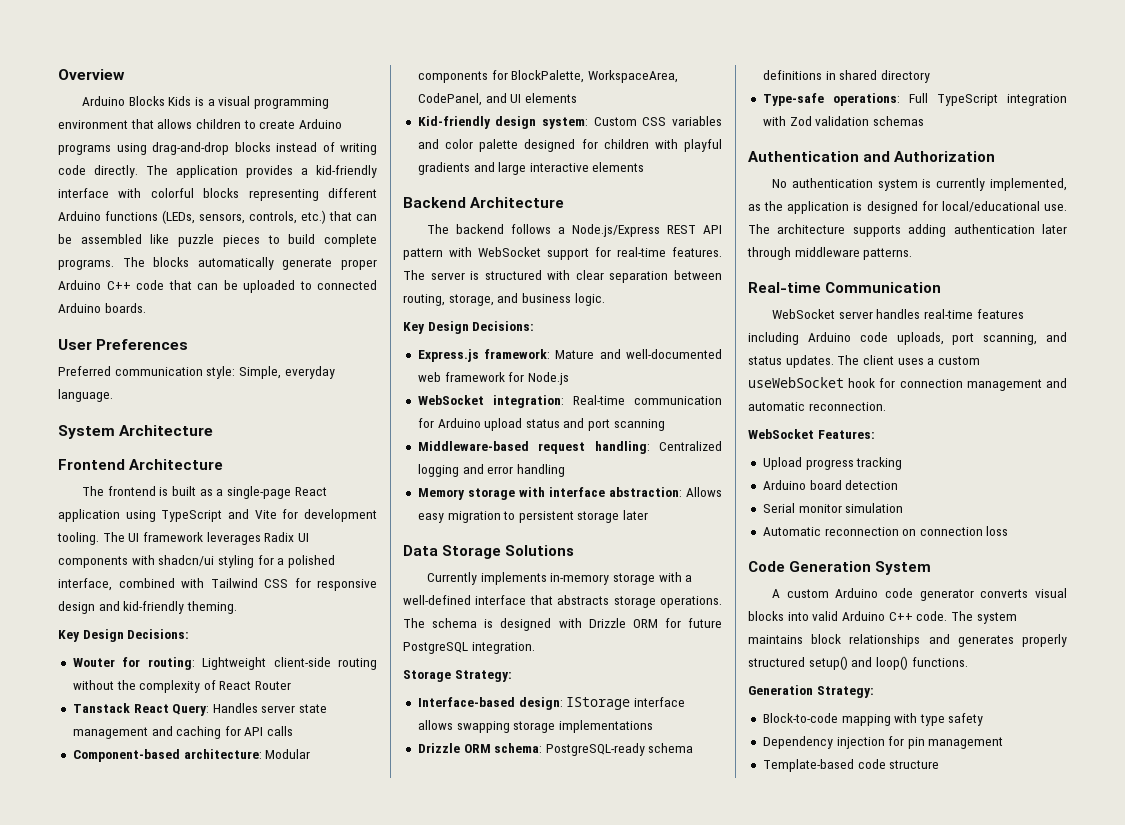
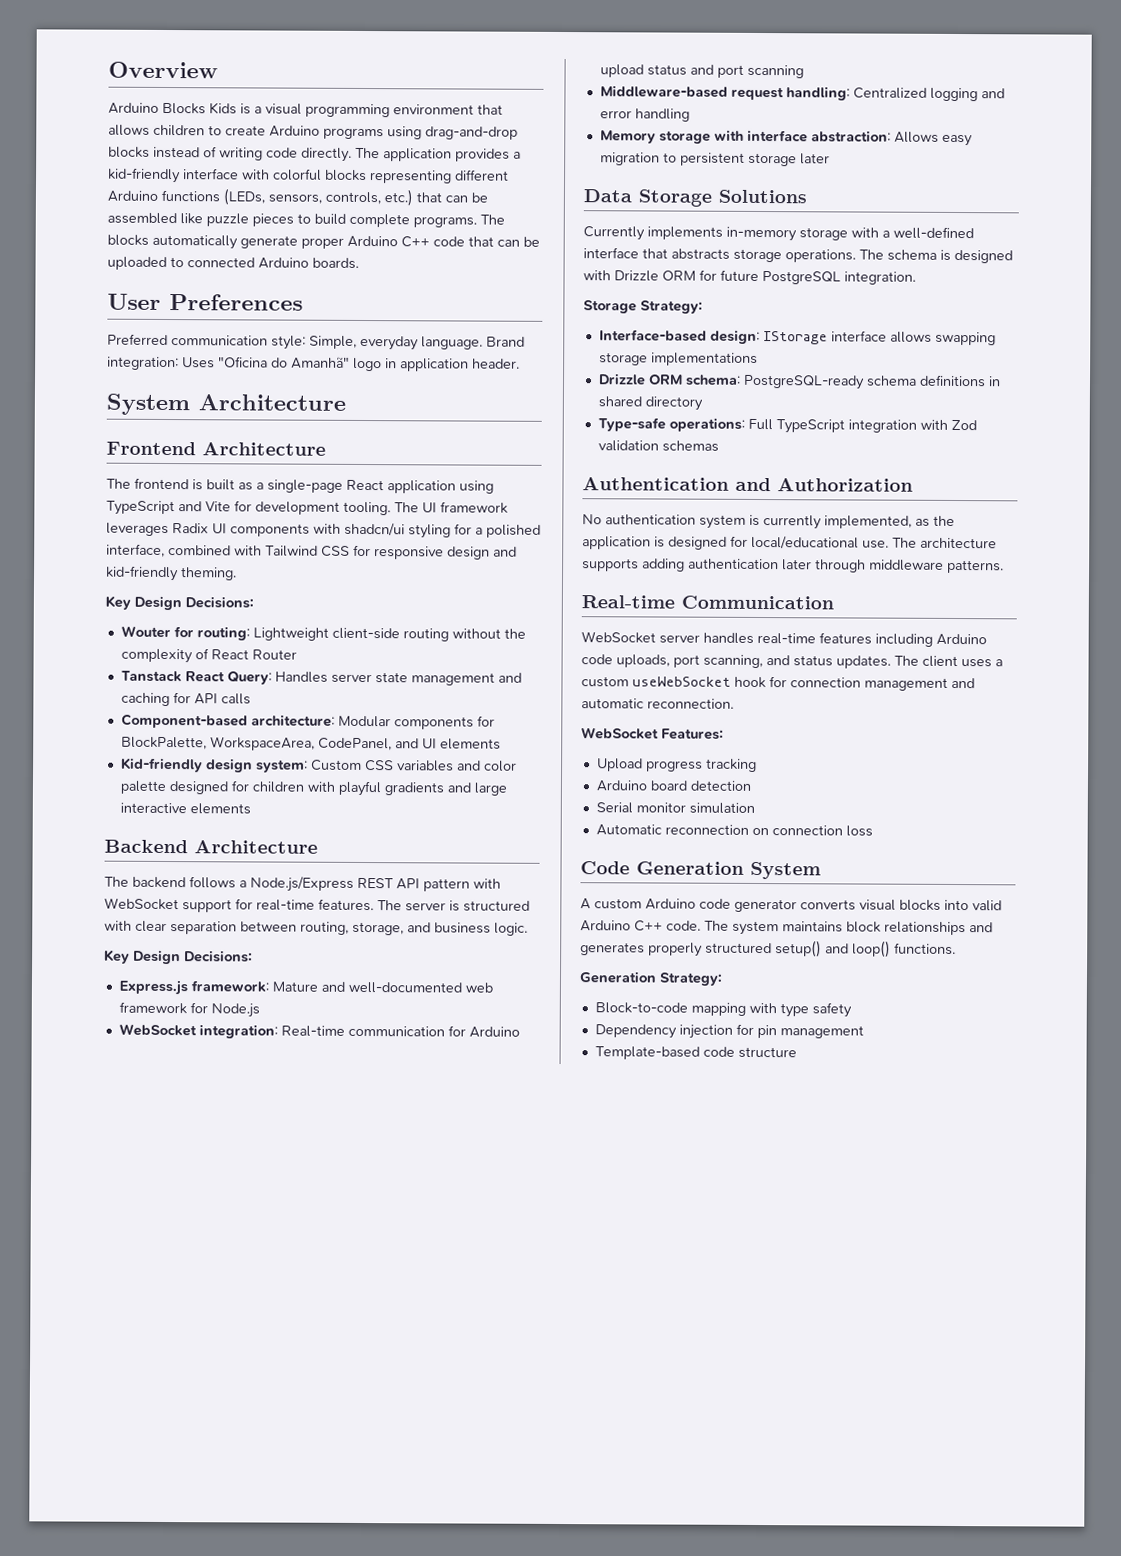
+ Brand integration: Uses "Oficina do Amanhã" logo in application header.

